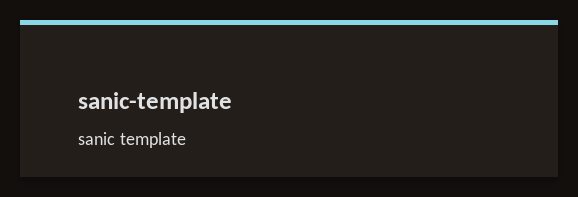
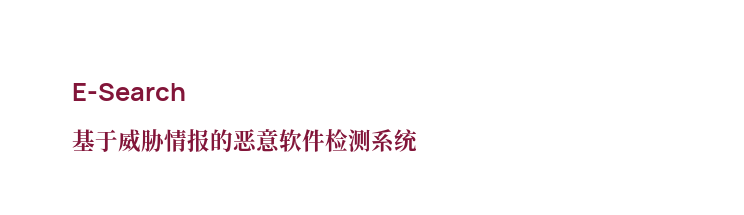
- sanic-template
- sanic template
+ E-Search
+ 基于威胁情报的恶意软件检测系统

